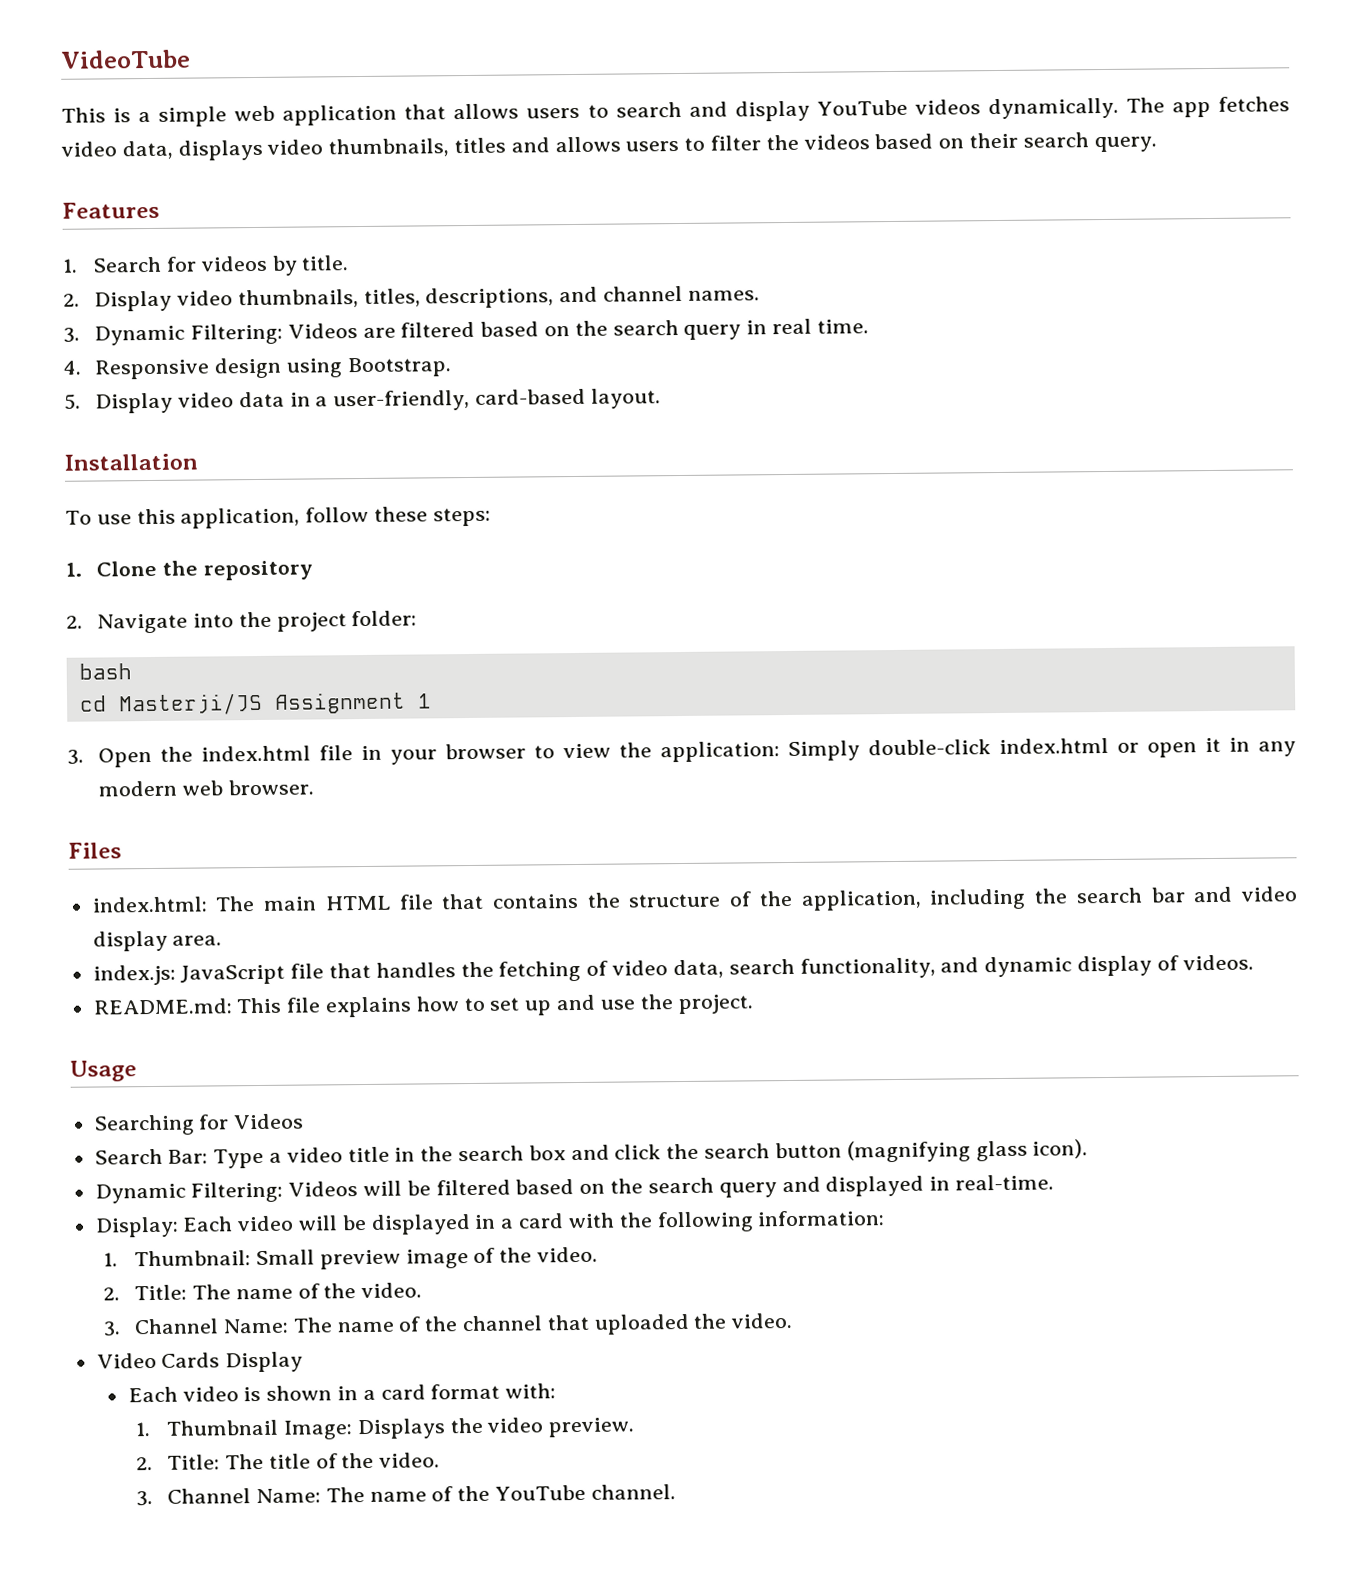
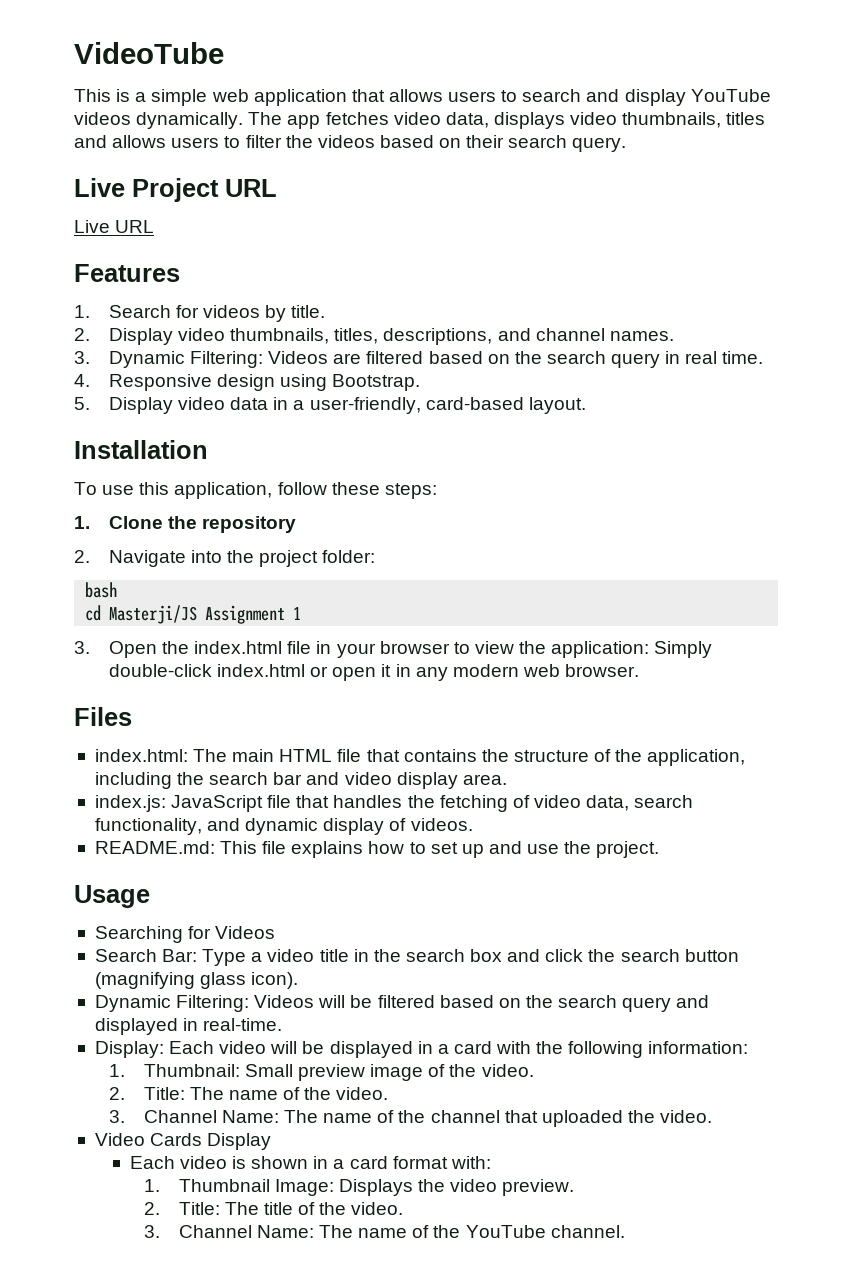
+ Live Project URL
+ Live URL

